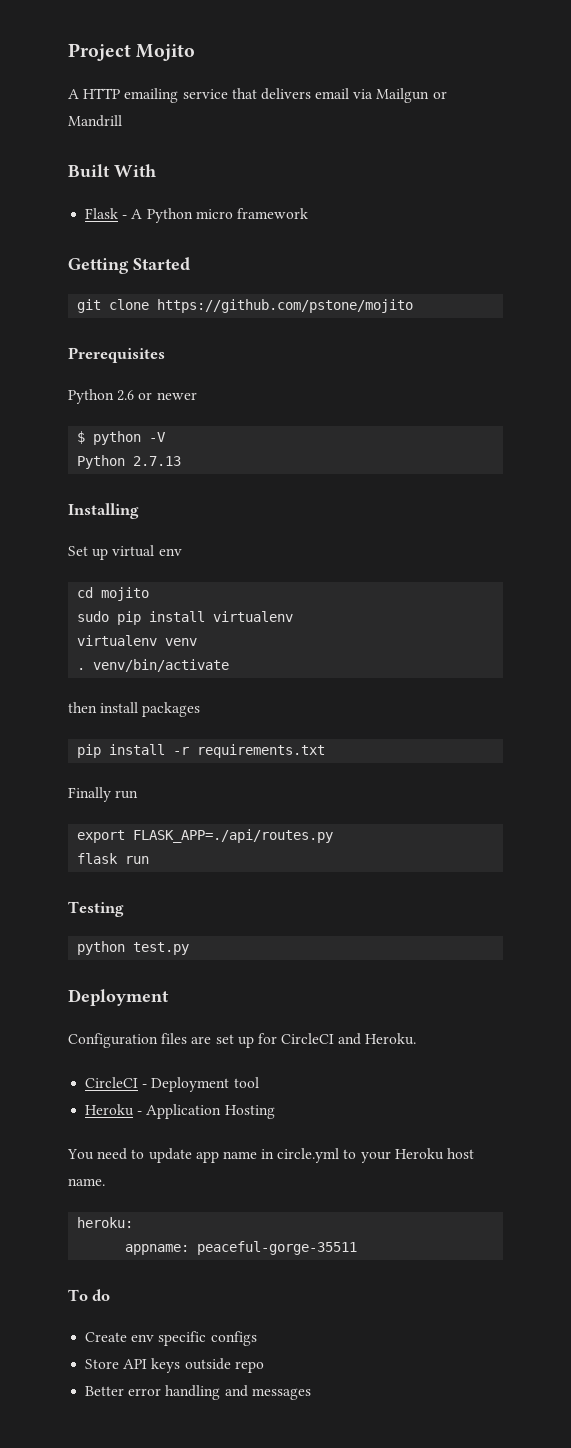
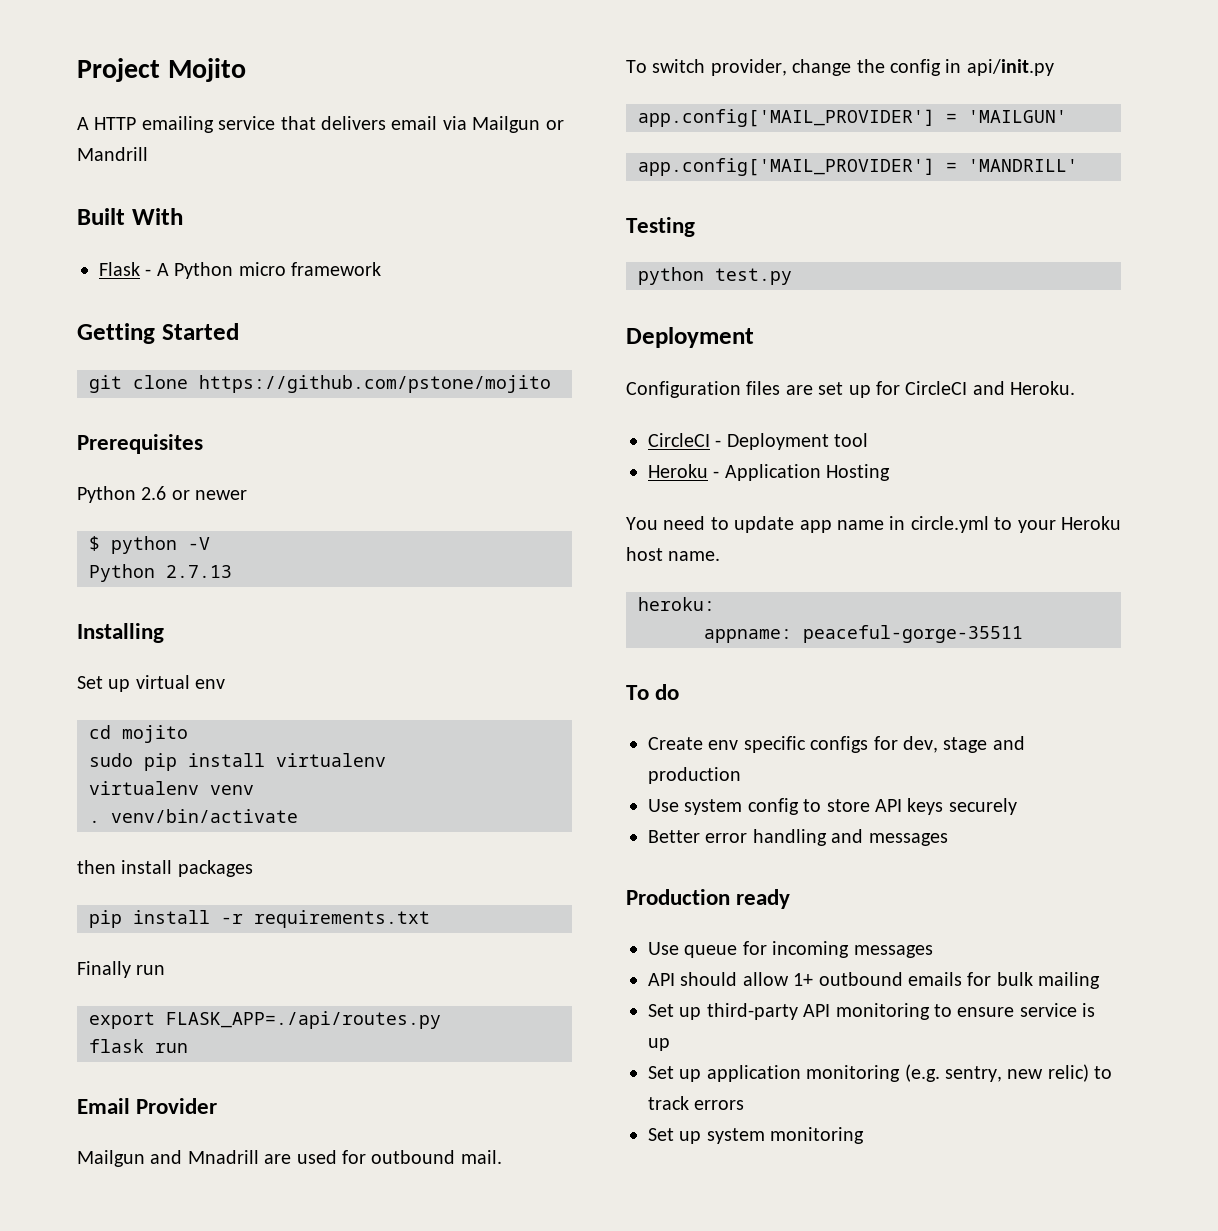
+ Email Provider
+ Mailgun and Mnadrill are used for outbound mail.
+ To switch provider, change the config in api/init.py
+ app.config['MAIL_PROVIDER'] = 'MAILGUN'
+ app.config['MAIL_PROVIDER'] = 'MANDRILL'
- Create env specific configs
- Store API keys outside repo
+ Create env specific configs for dev, stage and production
+ Use system config to store API keys securely
+ Production ready
+ Use queue for incoming messages
+ API should allow 1+ outbound emails for bulk mailing
+ Set up third-party API monitoring to ensure service is up
+ Set up application monitoring (e.g. sentry, new relic) to track errors
+ Set up system monitoring

